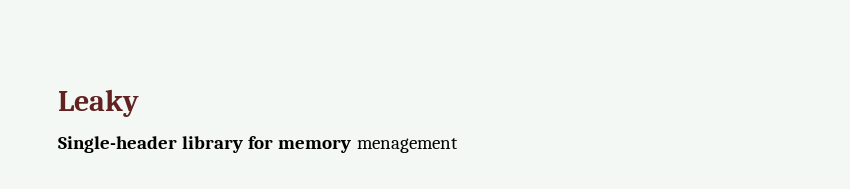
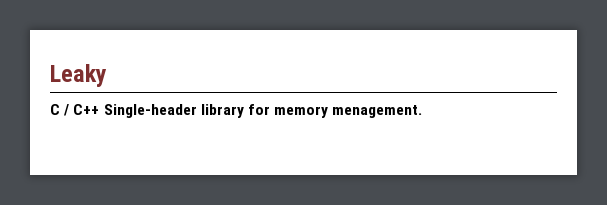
- Single-header library for memory menagement
+ C / C++ Single-header library for memory menagement.

